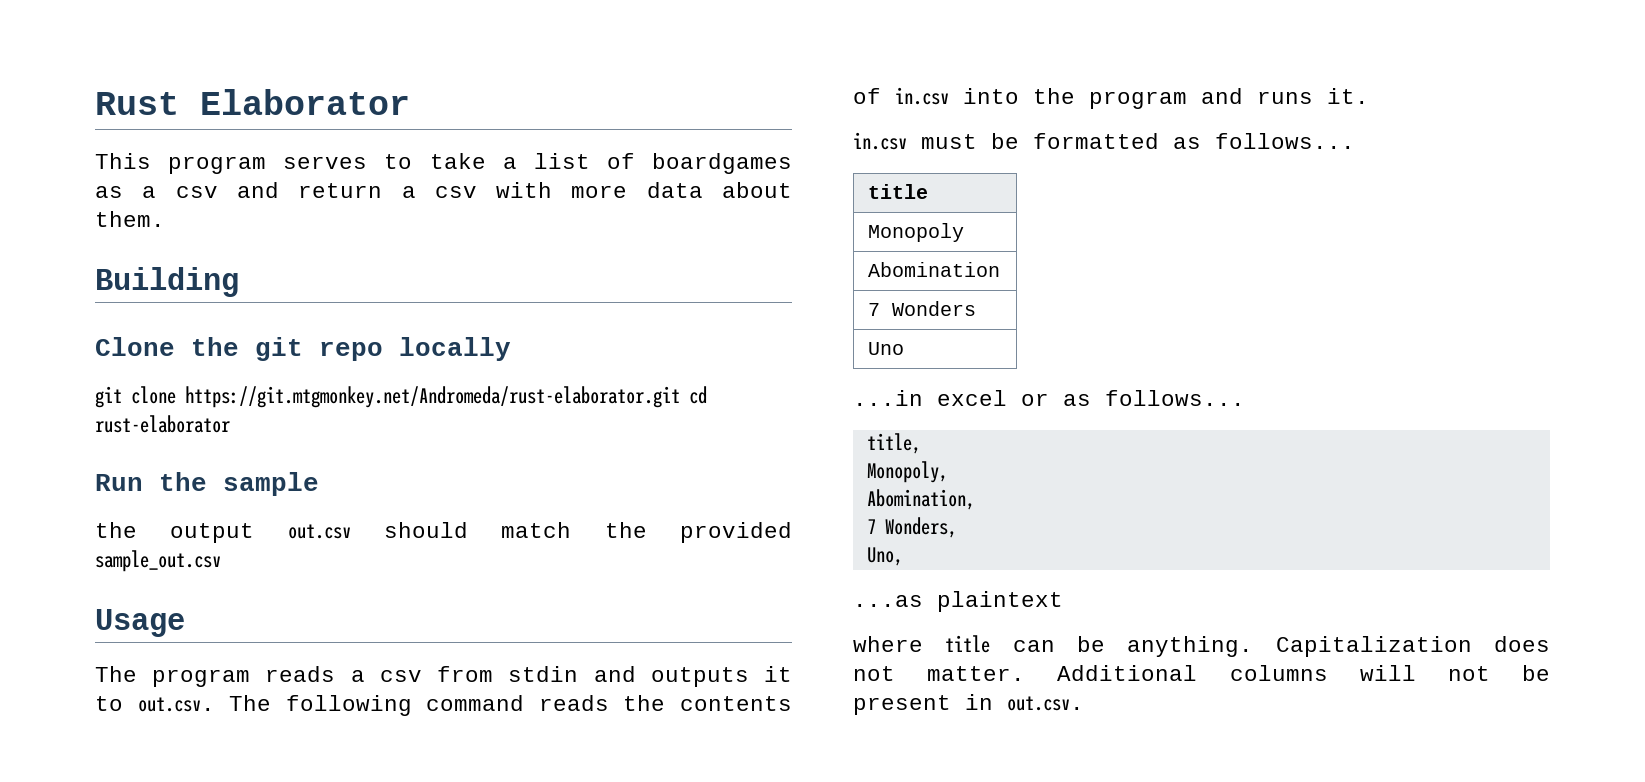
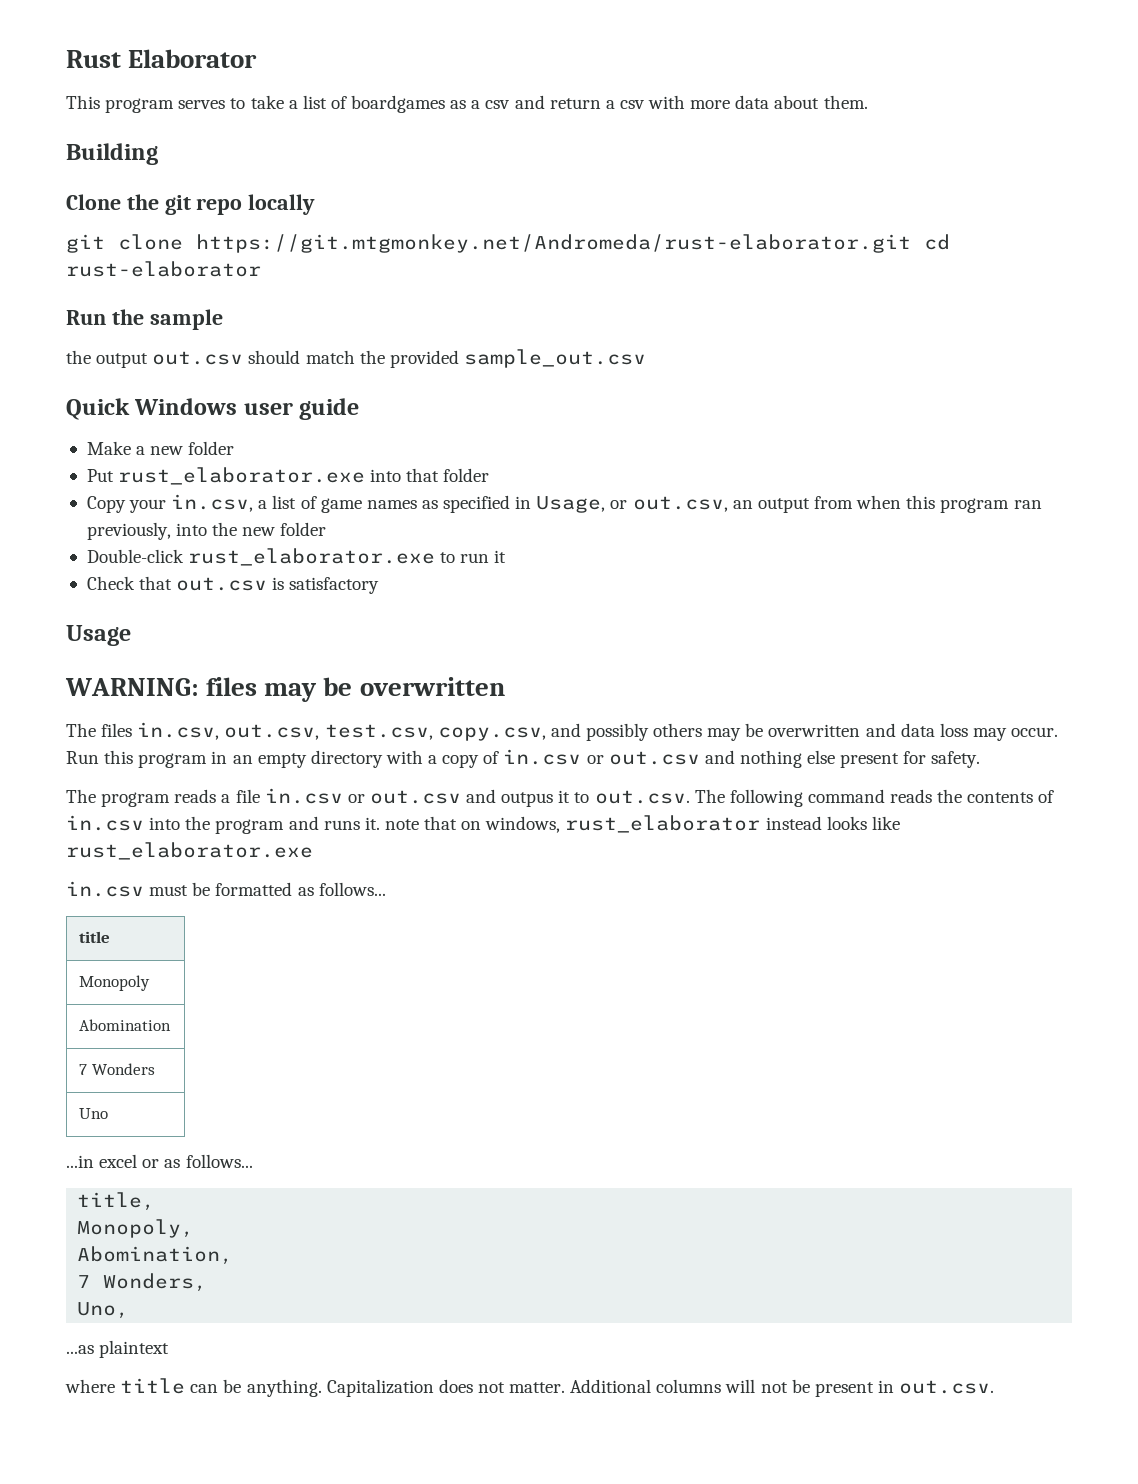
+ Quick Windows user guide
+ Make a new folder
+ Put rust_elaborator.exe into that folder
+ Copy your in.csv, a list of game names as specified in Usage, or out.csv, an output from when this program ran previously, into the new folder
+ Double-click rust_elaborator.exe to run it
+ Check that out.csv is satisfactory
  Usage
- The program reads a csv from stdin and outputs it to out.csv. The following command reads the contents of in.csv into the program and runs it.
+ WARNING: files may be overwritten
+ The files in.csv, out.csv, test.csv, copy.csv, and possibly others may be overwritten and data loss may occur. Run this program in an empty directory with a copy of in.csv or out.csv and nothing else present for safety.
+ The program reads a file in.csv or out.csv and outpus it to out.csv. The following command reads the contents of in.csv into the program and runs it. note that on windows, rust_elaborator instead looks like rust_elaborator.exe

